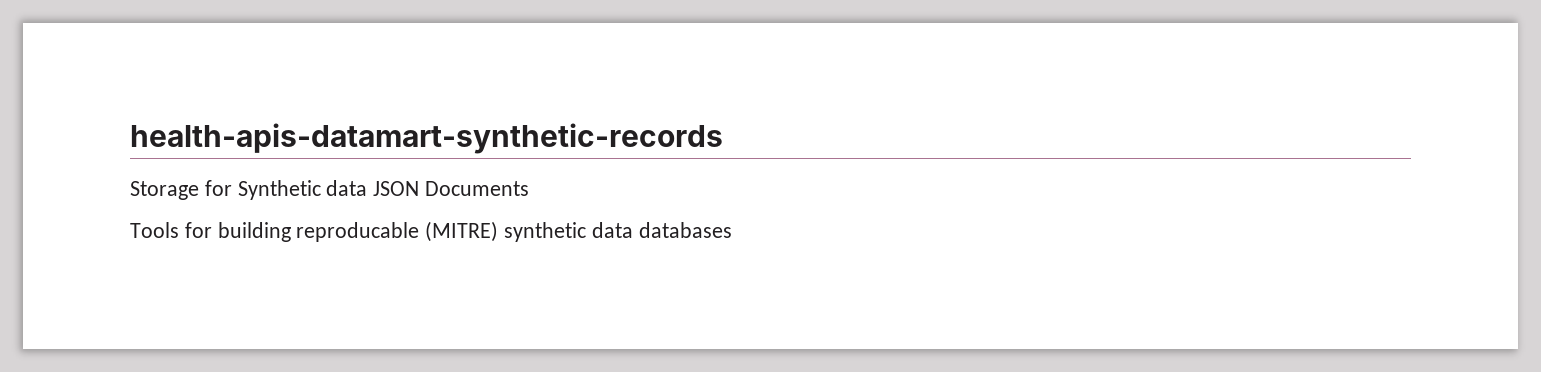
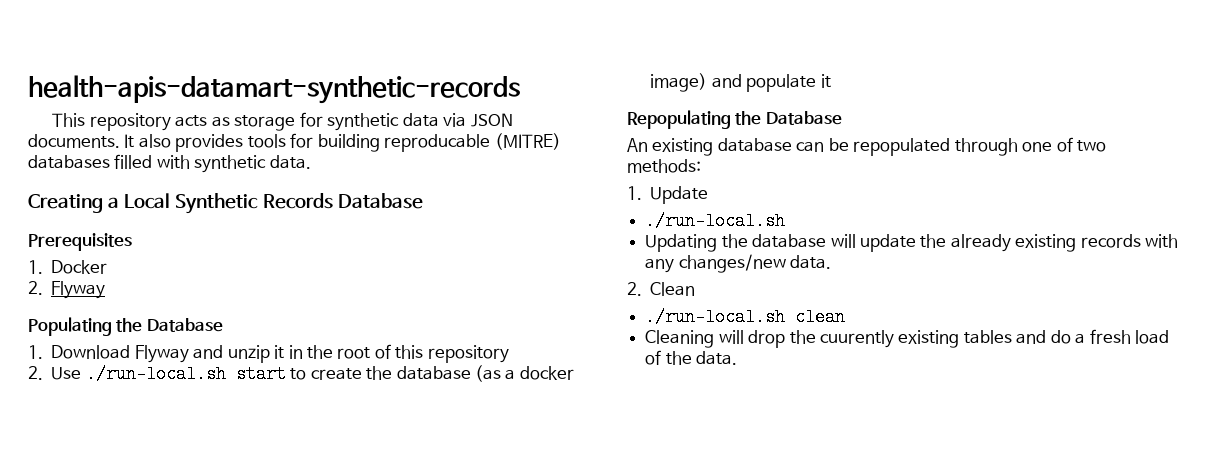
- Storage for Synthetic data JSON Documents
- Tools for building reproducable (MITRE) synthetic data databases
+ This repository acts as storage for synthetic data via JSON documents. It also provides tools for building reproducable (MITRE) databases filled with synthetic data.
+ Creating a Local Synthetic Records Database
+ Prerequisites
+ 1. Docker
+ 2. Flyway
+ Populating the Database
+ 1. Download Flyway and unzip it in the root of this repository
+ 2. Use ./run-local.sh start to create the database (as a docker image) and populate it
+ Repopulating the Database
+ An existing database can be repopulated through one of two methods:
+ 1. Update
+ ./run-local.sh
+ Updating the database will update the already existing records with any changes/new data.
+ 2. Clean
+ ./run-local.sh clean
+ Cleaning will drop the cuurently existing tables and do a fresh load of the data.

